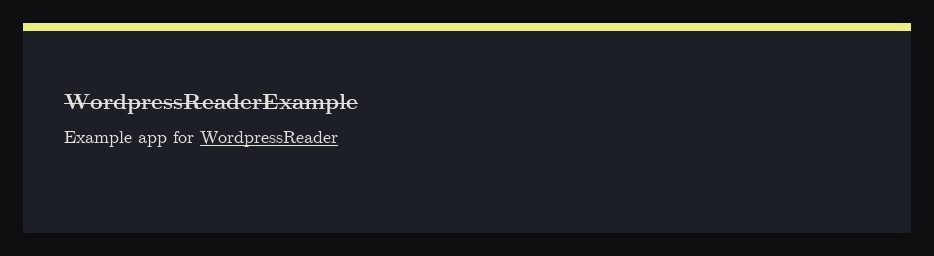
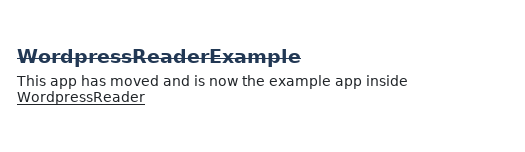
- Example app for WordpressReader
+ This app has moved and is now the example app inside WordpressReader

